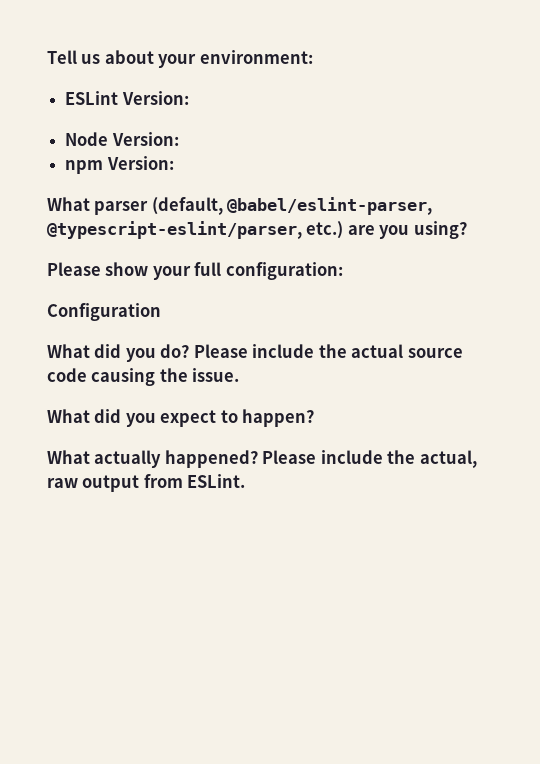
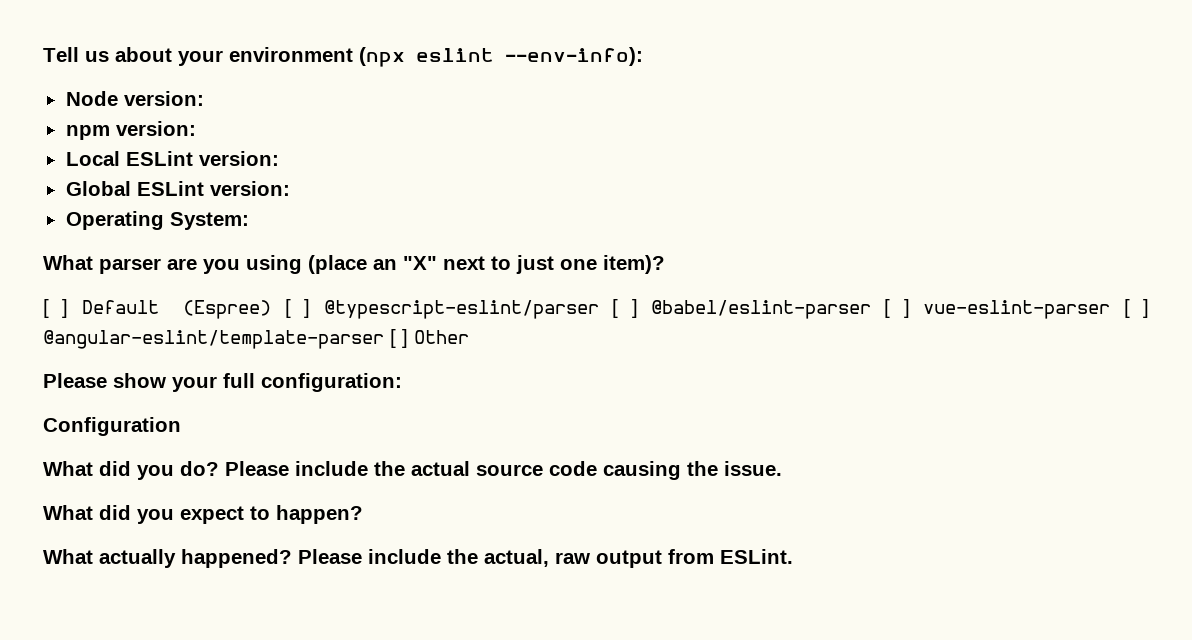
- Tell us about your environment:
- ESLint Version:
+ Tell us about your environment (npx eslint --env-info):
- Node Version:
+ Node version:
- npm Version:
- What parser (default, @babel/eslint-parser, @typescript-eslint/parser, etc.) are you using?
+ npm version:
+ Local ESLint version:
+ Global ESLint version:
+ Operating System:
+ What parser are you using (place an "X" next to just one item)?
+ [ ] Default (Espree) [ ] @typescript-eslint/parser [ ] @babel/eslint-parser [ ] vue-eslint-parser [ ] @angular-eslint/template-parser [ ] Other

